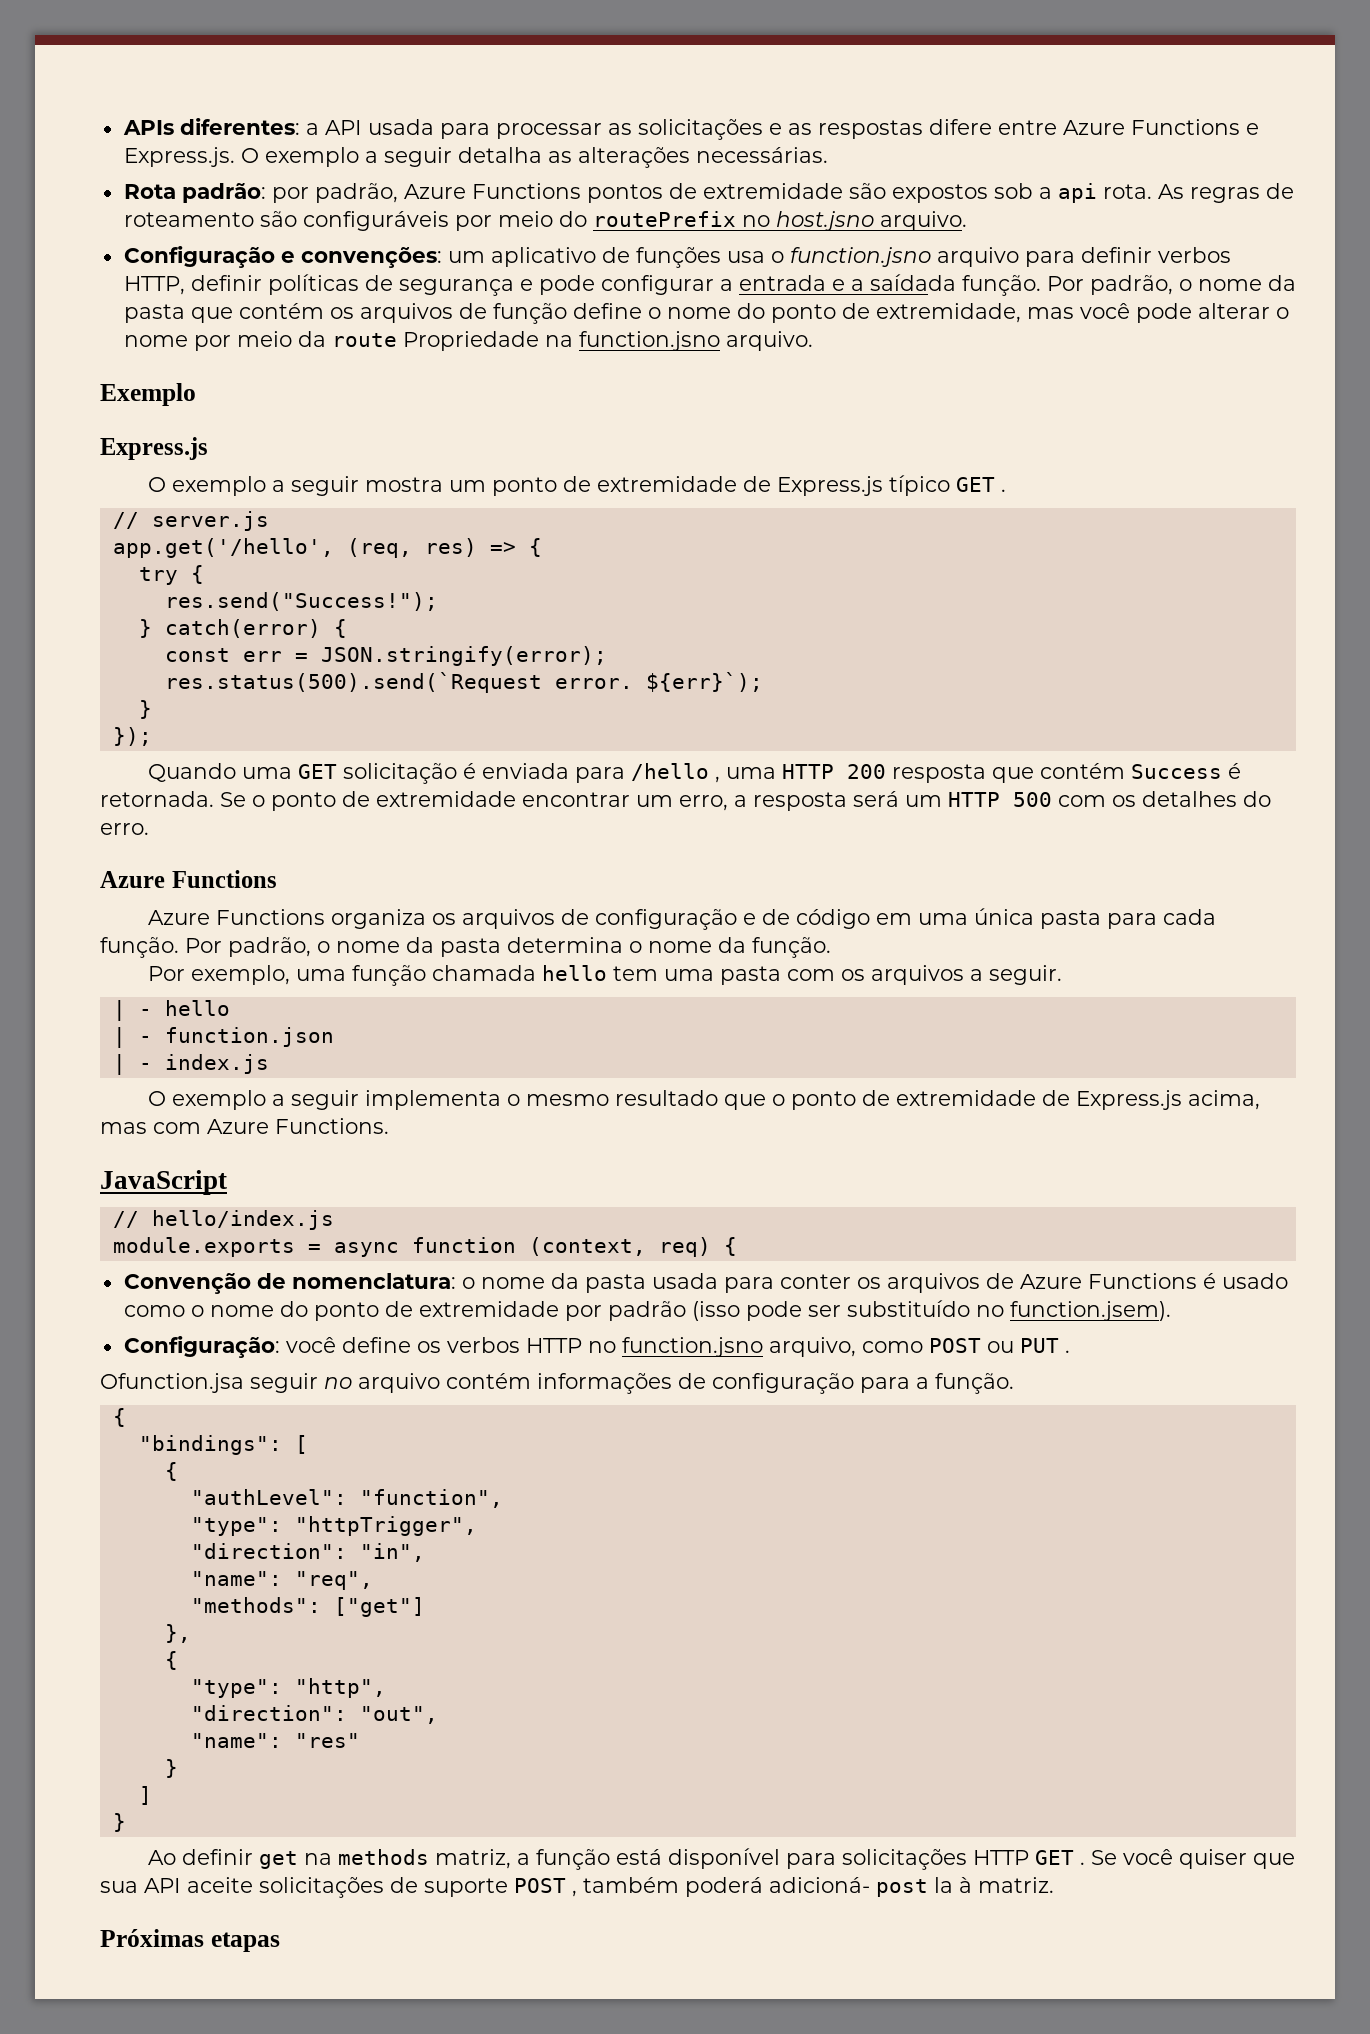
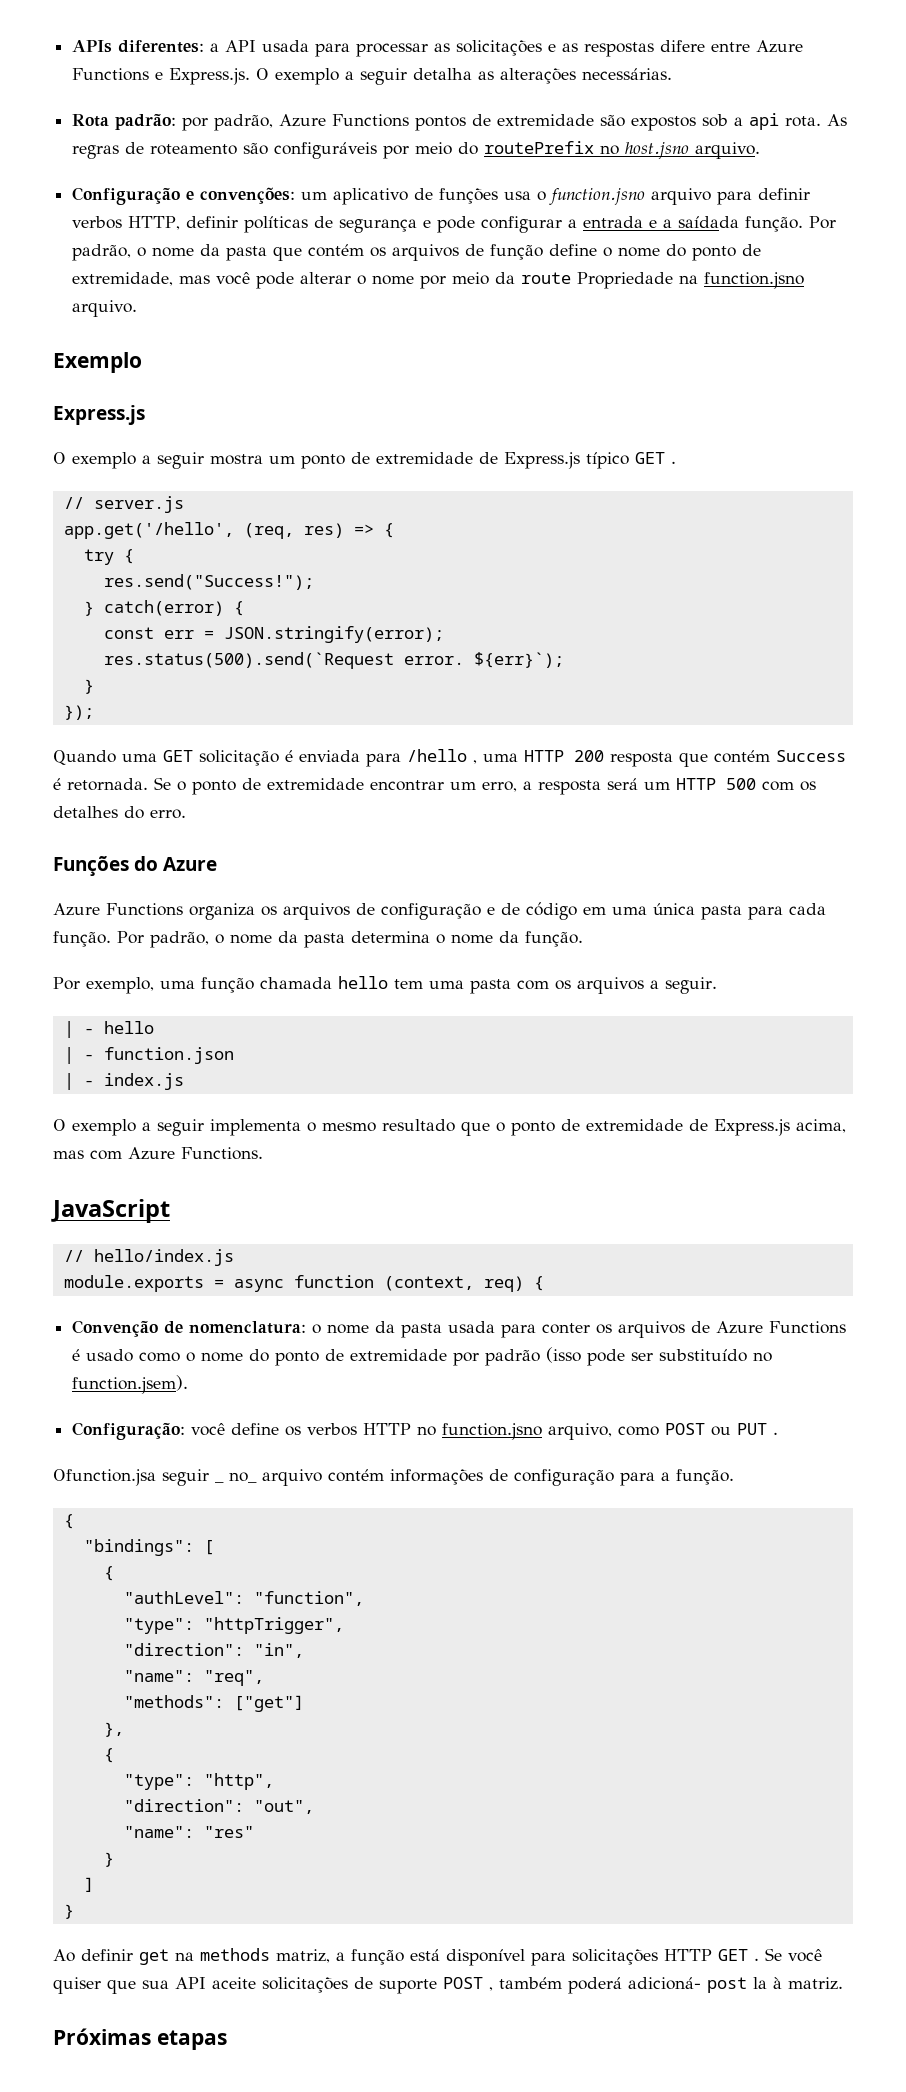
  Se o ponto de extremidade encontrar um erro, a resposta será um HTTP 500 com os detalhes do erro.
- Azure Functions
+ Funções do Azure
- Ofunction.jsa seguir no arquivo contém informações de configuração para a função.
+ Ofunction.jsa seguir _ no_ arquivo contém informações de configuração para a função.

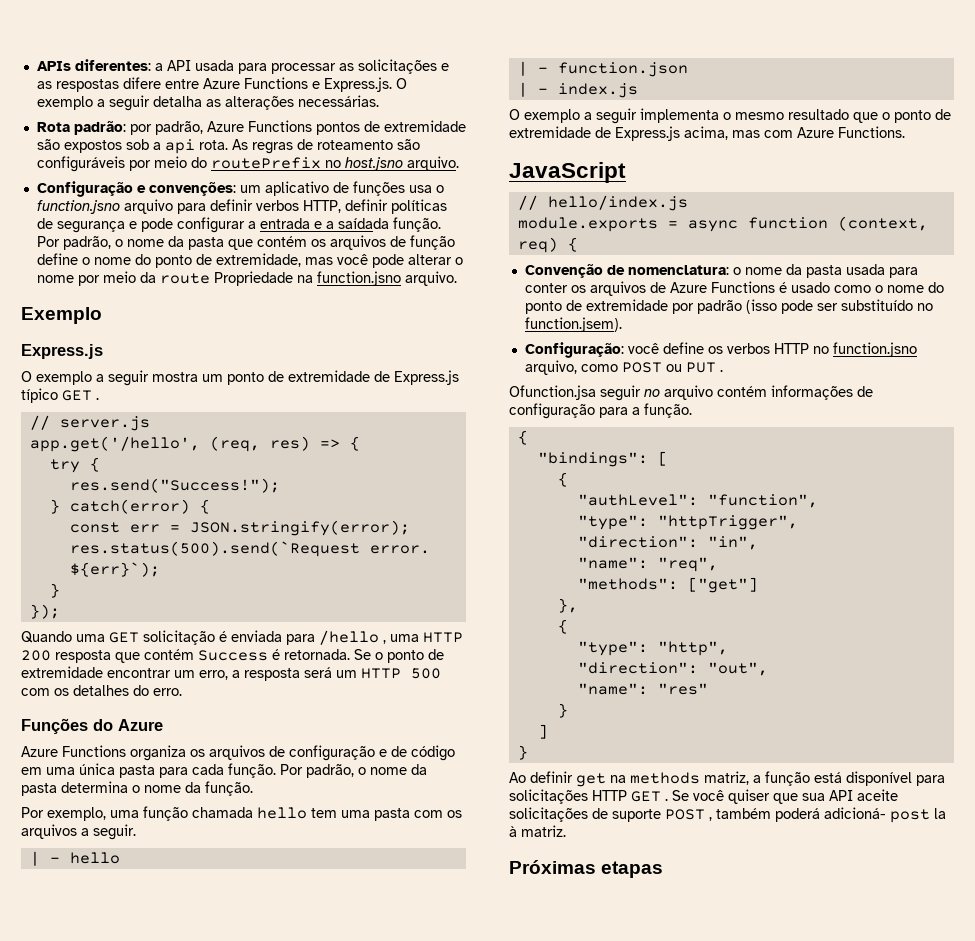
- Ofunction.jsa seguir _ no_ arquivo contém informações de configuração para a função.
+ Ofunction.jsa seguir no arquivo contém informações de configuração para a função.

